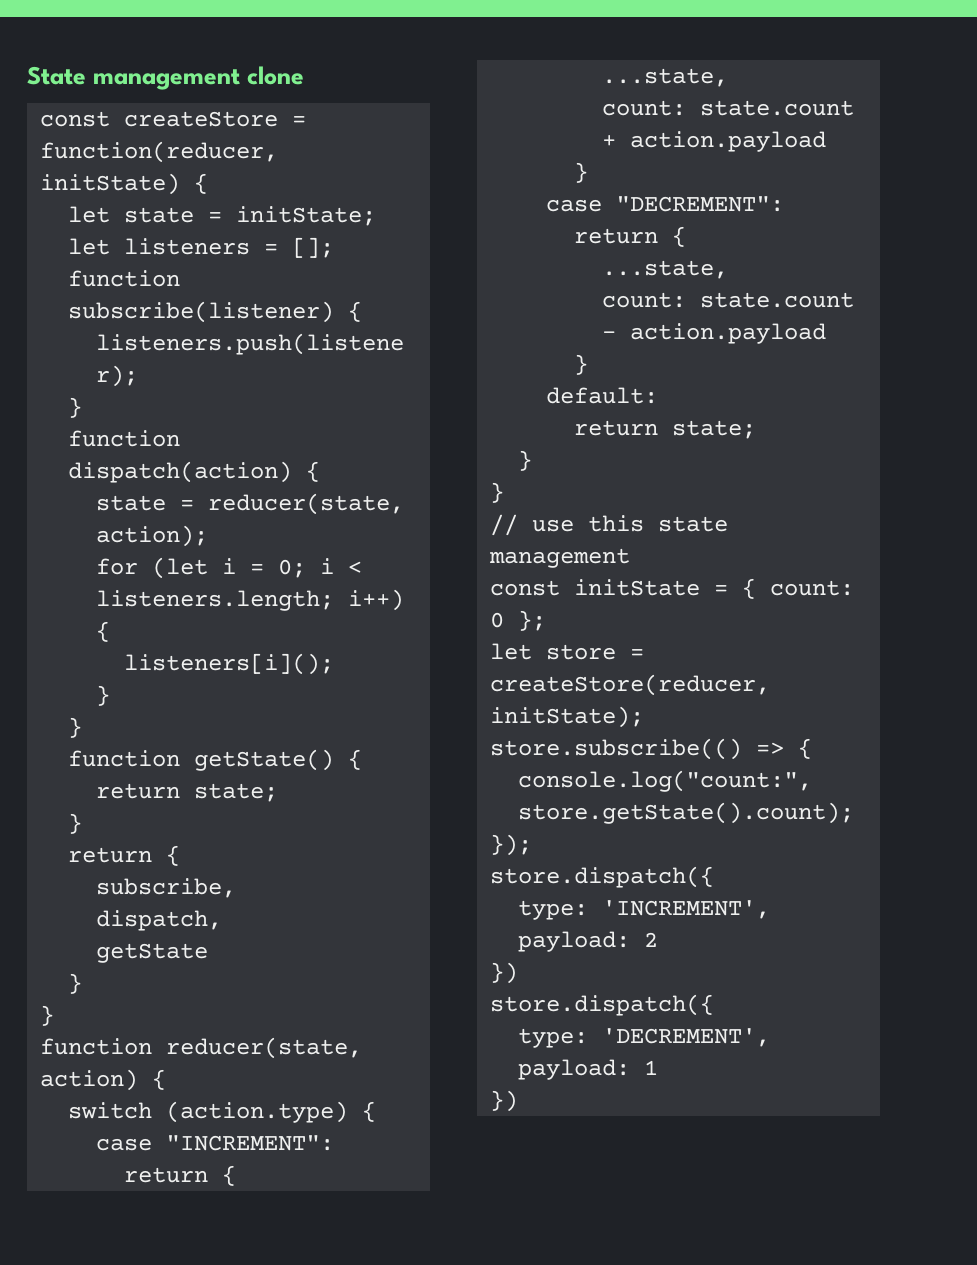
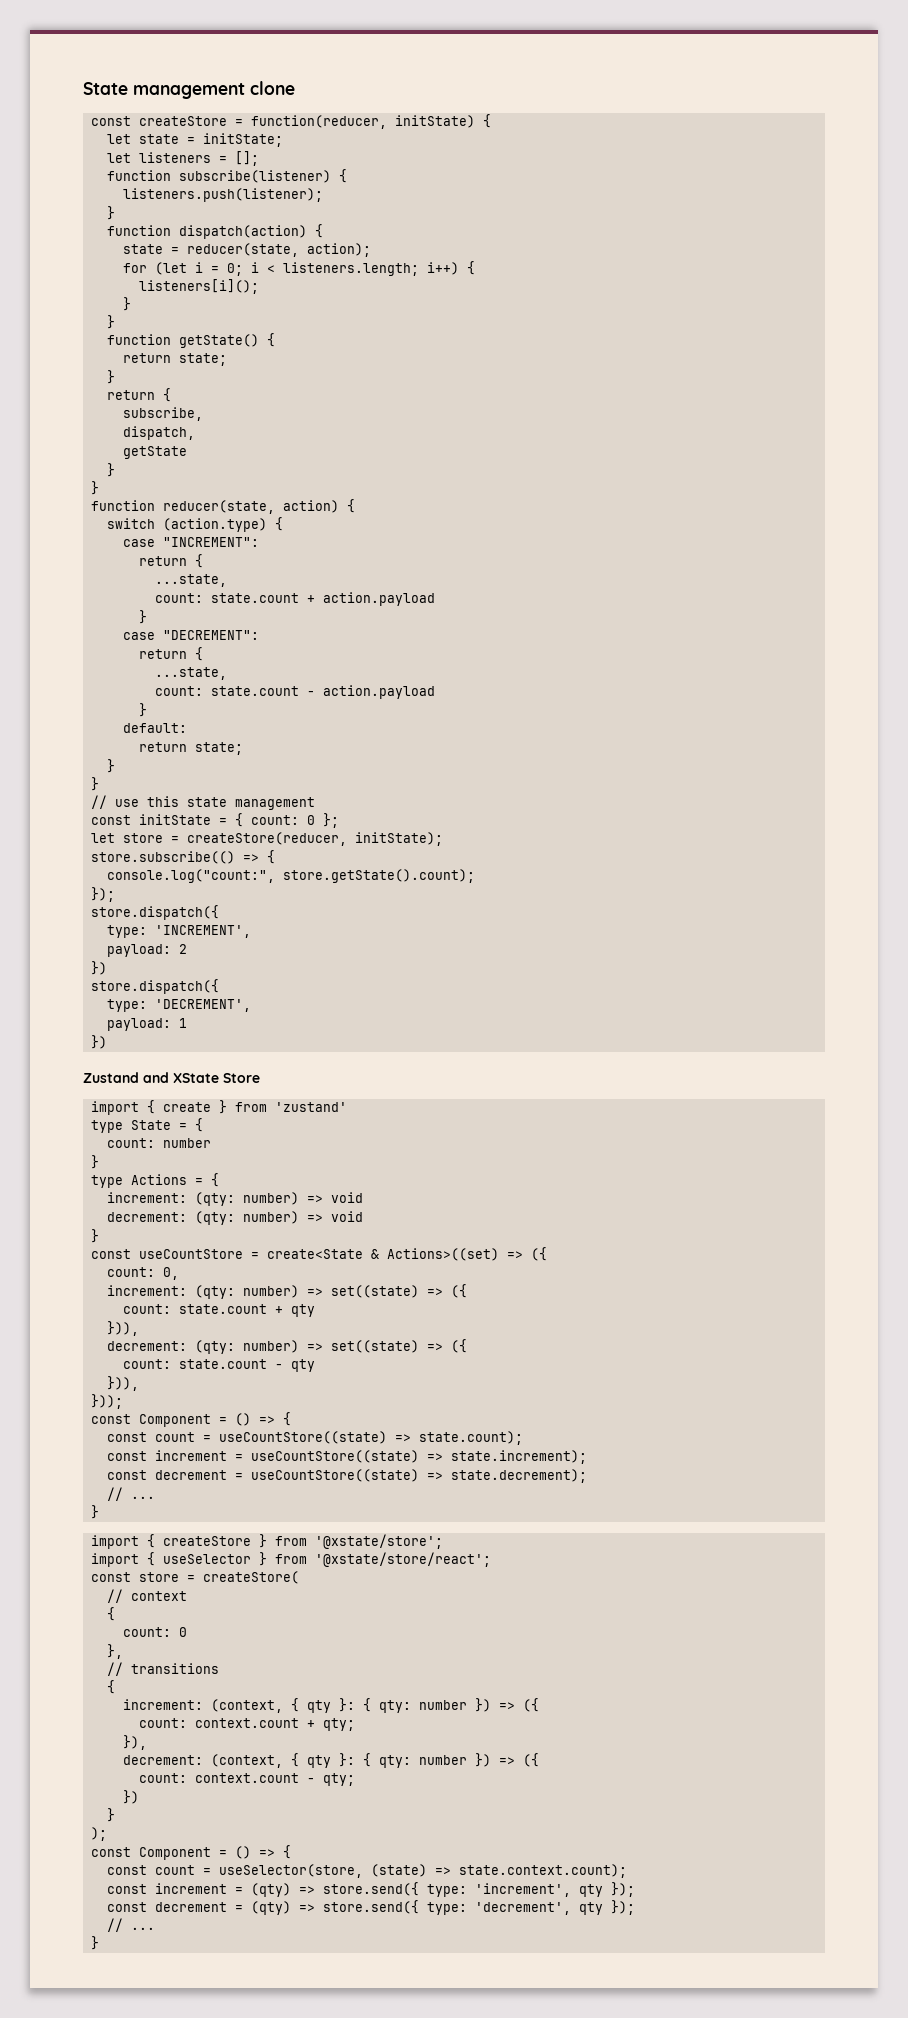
+ Zustand and XState Store
+ import { create } from 'zustand'
+ type State = {
+ count: number
+ }
+ type Actions = {
+ increment: (qty: number) => void
+ decrement: (qty: number) => void
+ }
+ const useCountStore = create<State & Actions>((set) => ({
+ count: 0,
+ increment: (qty: number) => set((state) => ({
+ count: state.count + qty
+ })),
+ decrement: (qty: number) => set((state) => ({
+ count: state.count - qty
+ })),
+ }));
+ const Component = () => {
+ const count = useCountStore((state) => state.count);
+ const increment = useCountStore((state) => state.increment);
+ const decrement = useCountStore((state) => state.decrement);
+ // ...
+ }
+ import { createStore } from '@xstate/store';
+ import { useSelector } from '@xstate/store/react';
+ const store = createStore(
+ // context
+ {
+ count: 0
+ },
+ // transitions
+ {
+ increment: (context, { qty }: { qty: number }) => ({
+ count: context.count + qty;
+ }),
+ decrement: (context, { qty }: { qty: number }) => ({
+ count: context.count - qty;
+ })
+ }
+ );
+ const Component = () => {
+ const count = useSelector(store, (state) => state.context.count);
+ const increment = (qty) => store.send({ type: 'increment', qty });
+ const decrement = (qty) => store.send({ type: 'decrement', qty });
+ // ...
+ }

